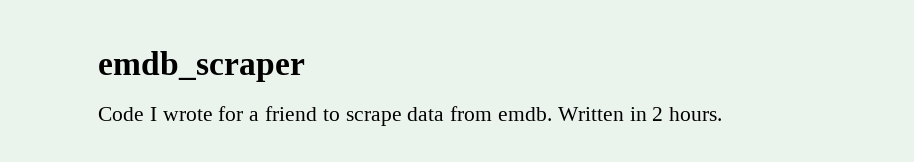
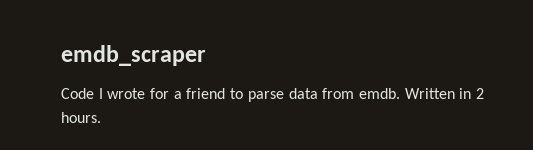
- Code I wrote for a friend to scrape data from emdb.
+ Code I wrote for a friend to parse data from emdb.

